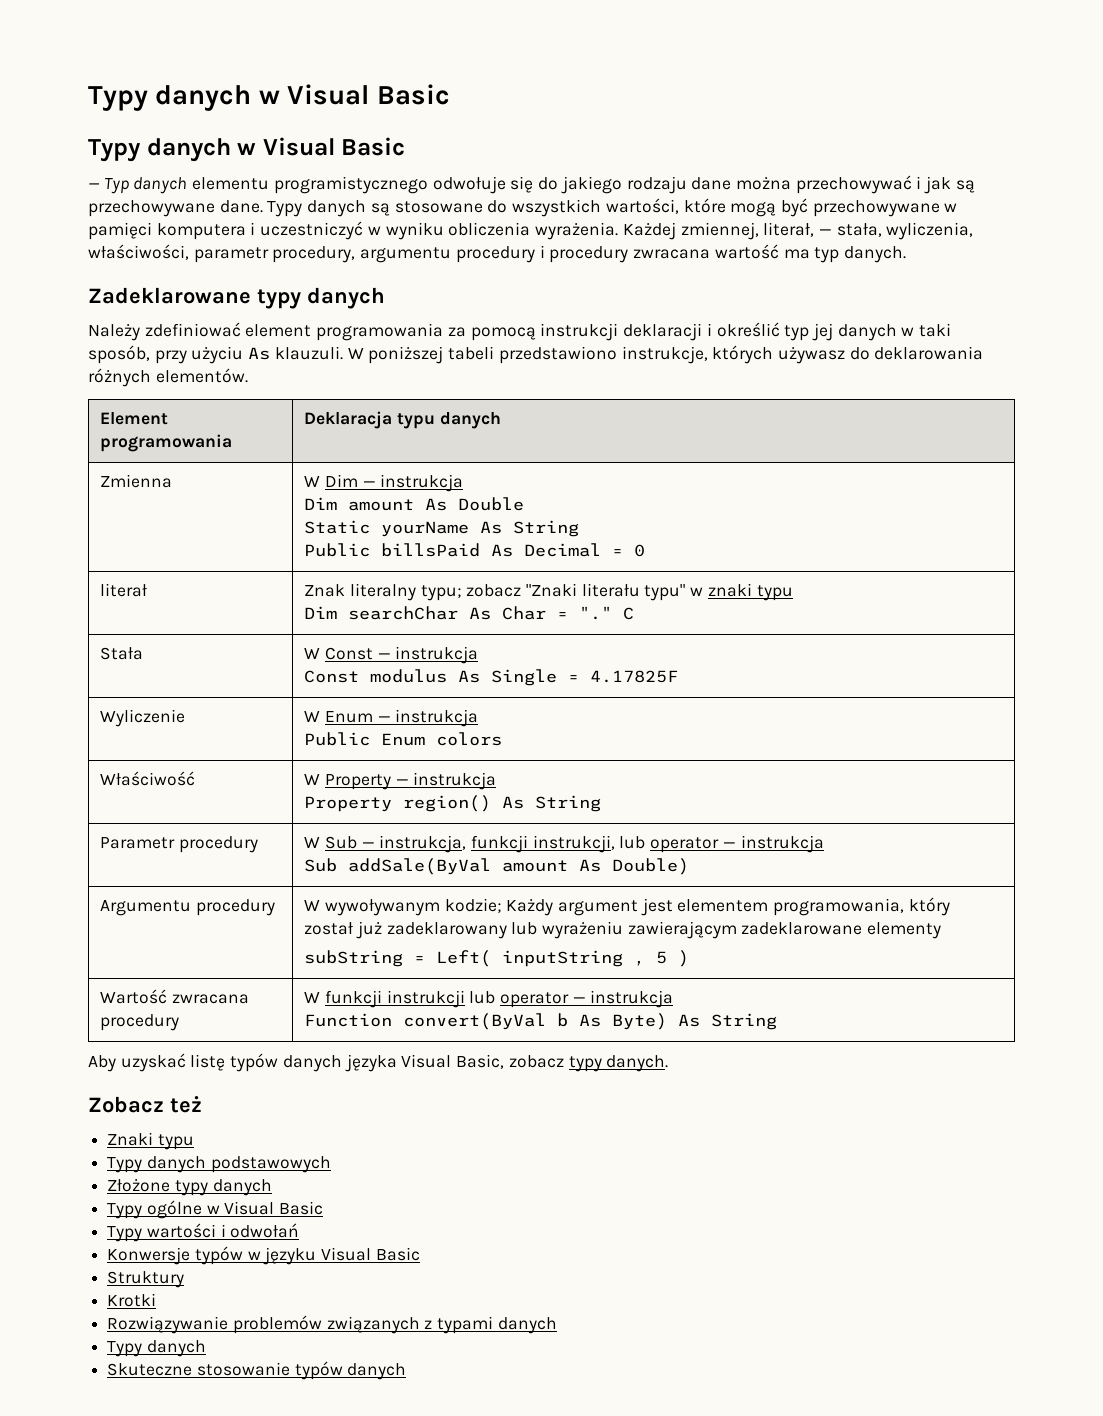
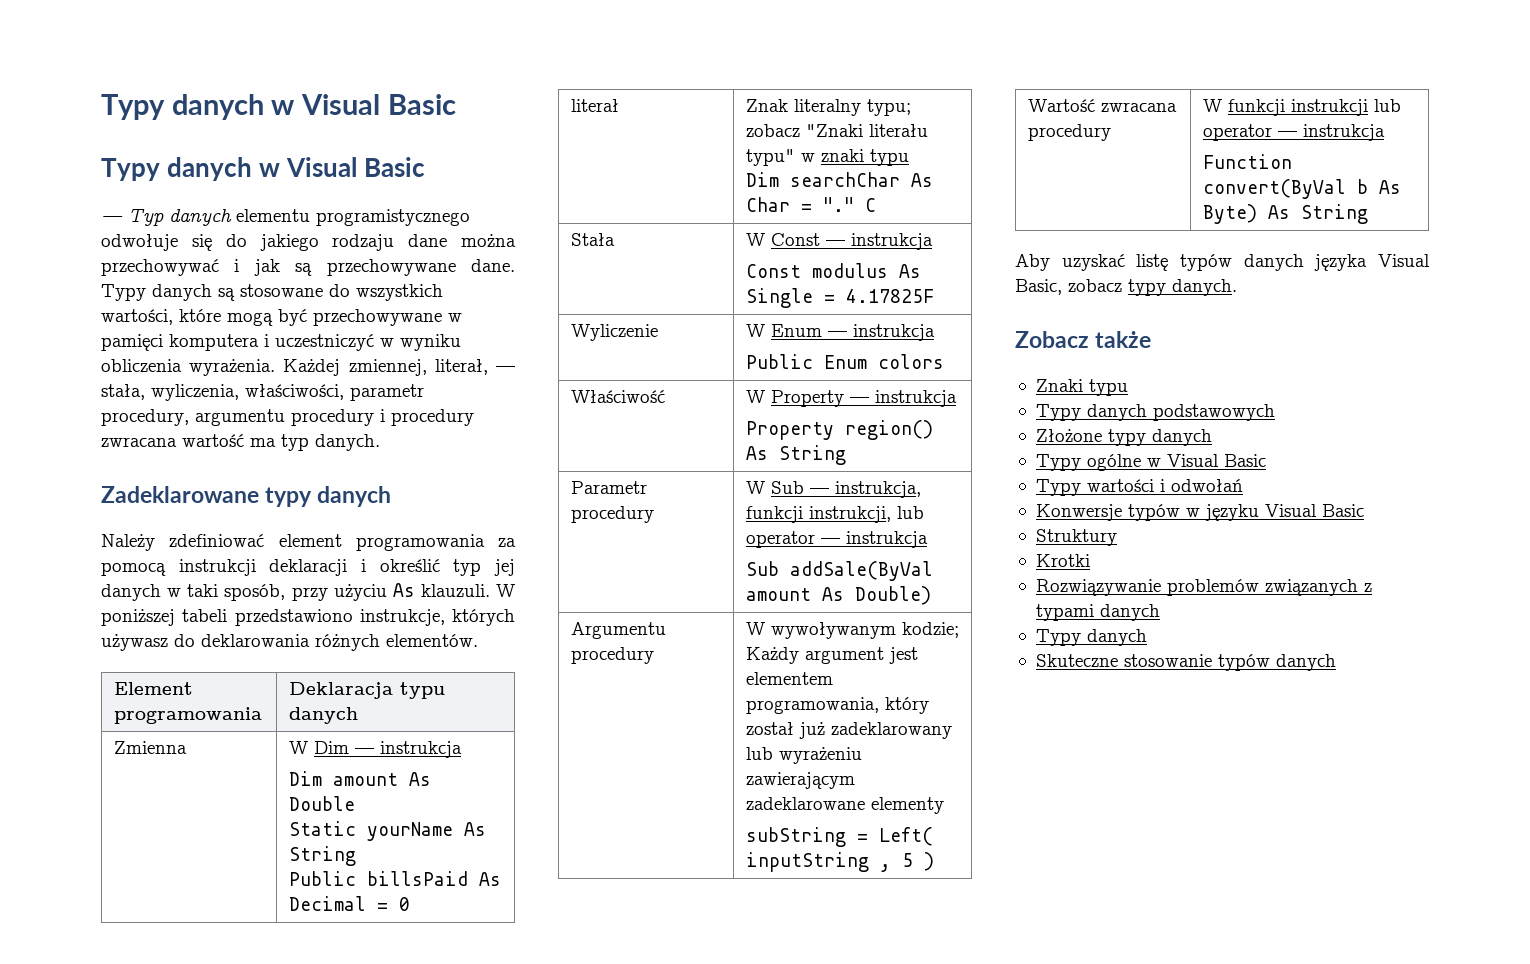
- Zobacz też
+ Zobacz także

